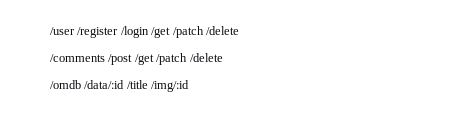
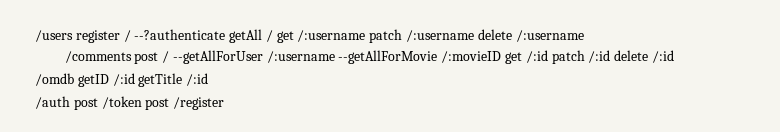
- /user /register /login /get /patch /delete
- /comments /post /get /patch /delete
- /omdb /data/:id /title /img/:id
+ /users register / --?authenticate getAll / get /:username patch /:username delete /:username
+ /comments post / --getAllForUser /:username --getAllForMovie /:movieID get /:id patch /:id delete /:id
+ /omdb getID /:id getTitle /:id
+ /auth post /token post /register

